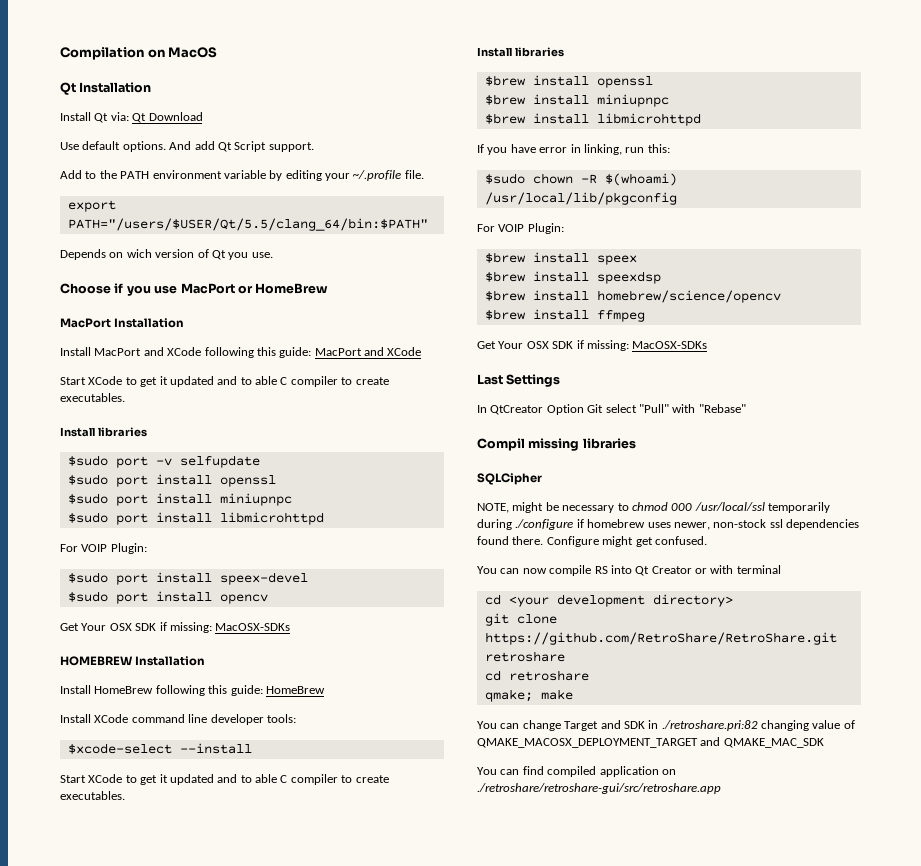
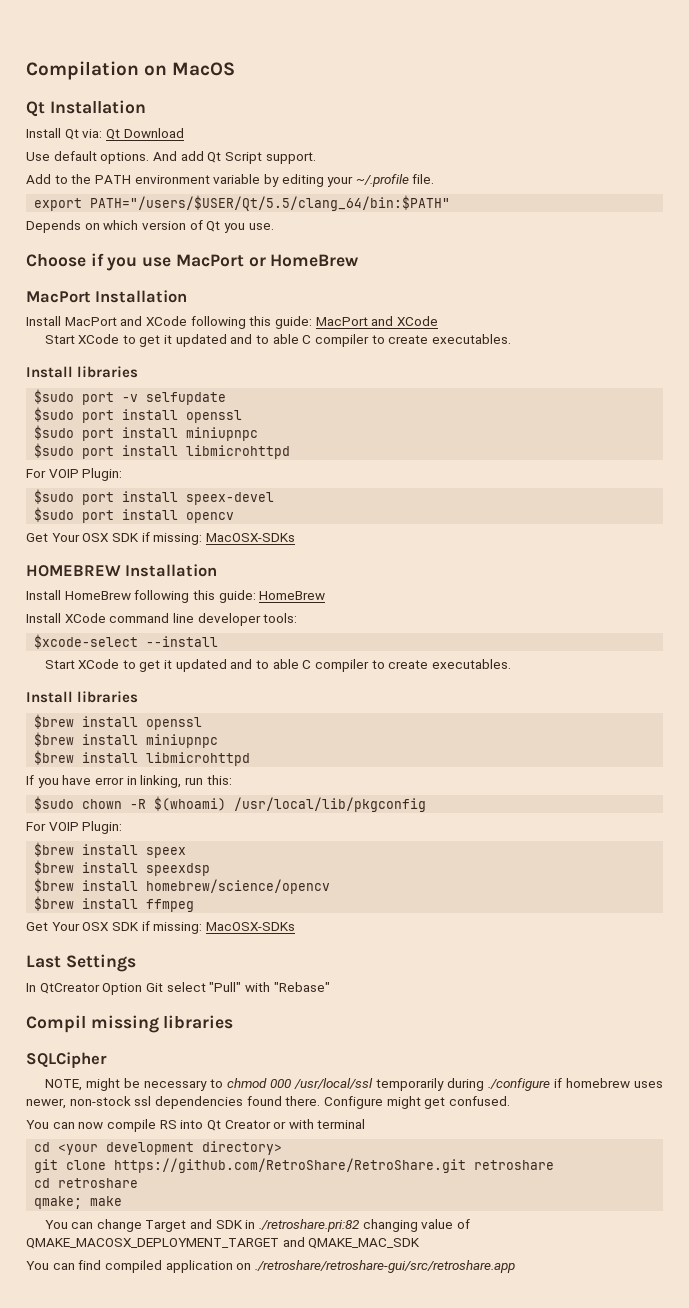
- Depends on wich version of Qt you use.
+ Depends on which version of Qt you use.

